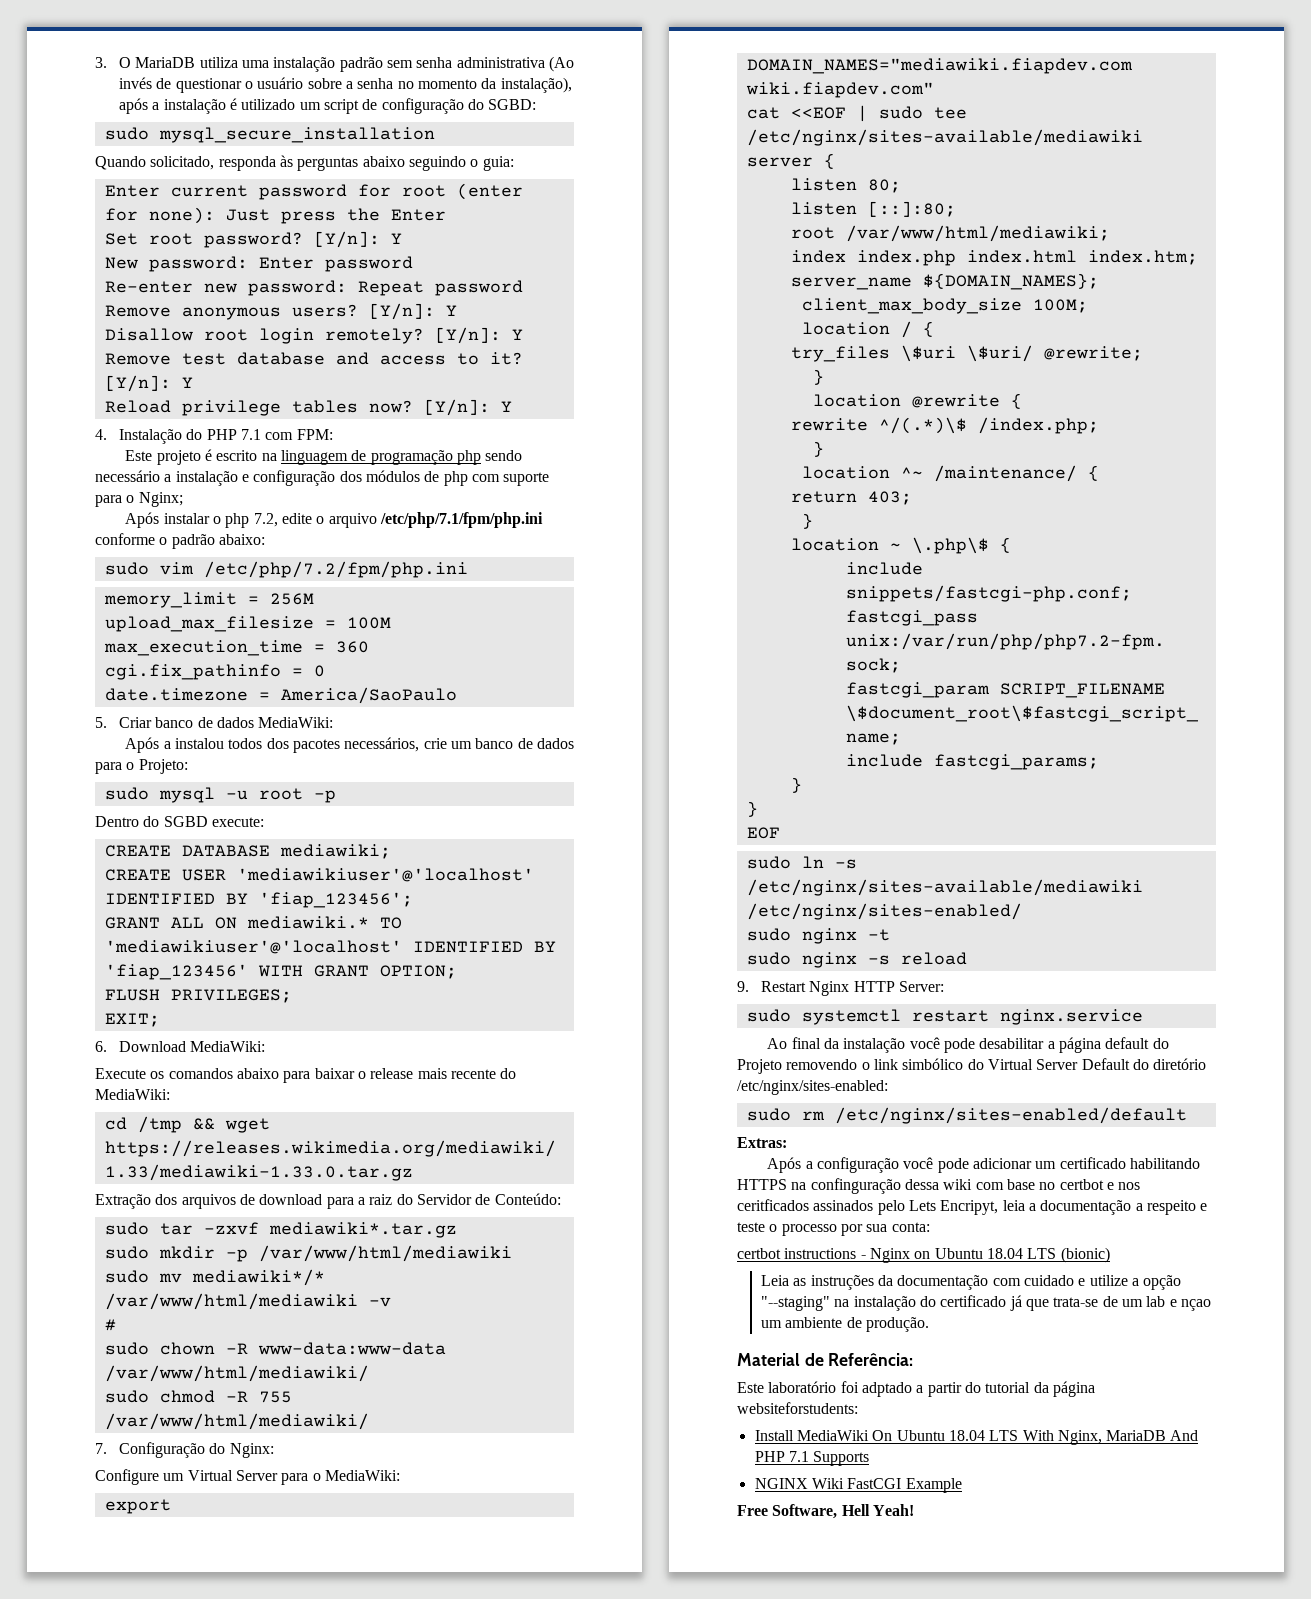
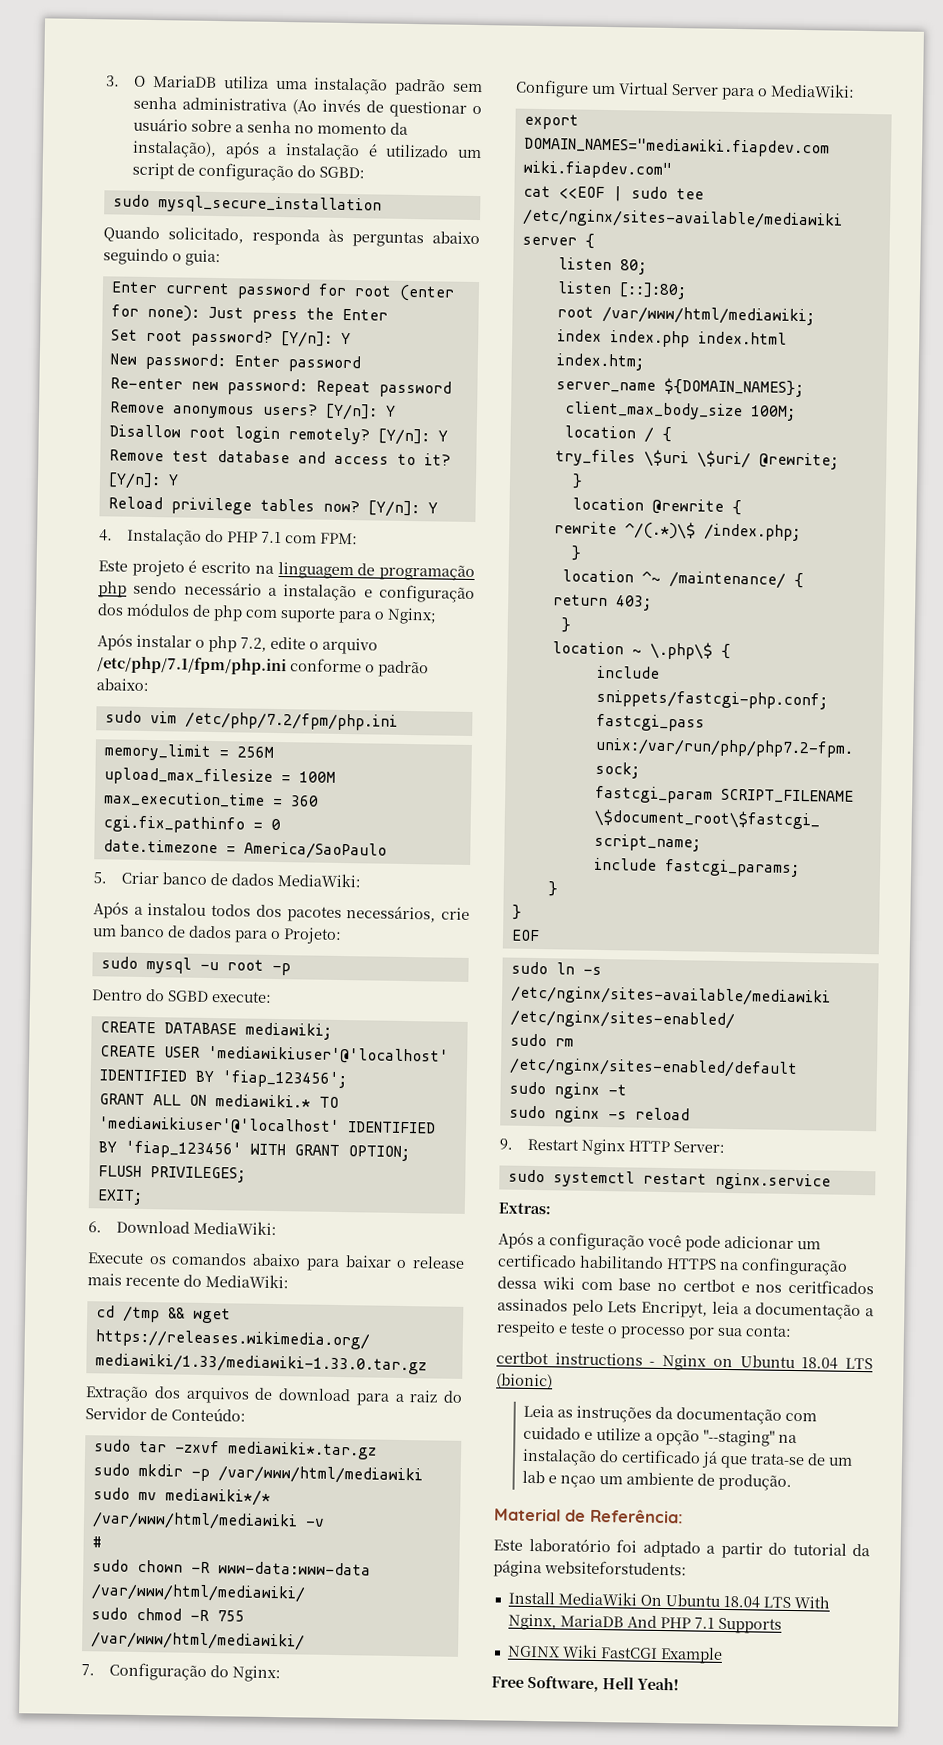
+ sudo rm /etc/nginx/sites-enabled/default
- Ao final da instalação você pode desabilitar a página default do Projeto removendo o link simbólico do Virtual Server Default do diretório /etc/nginx/sites-enabled:
- sudo rm /etc/nginx/sites-enabled/default

